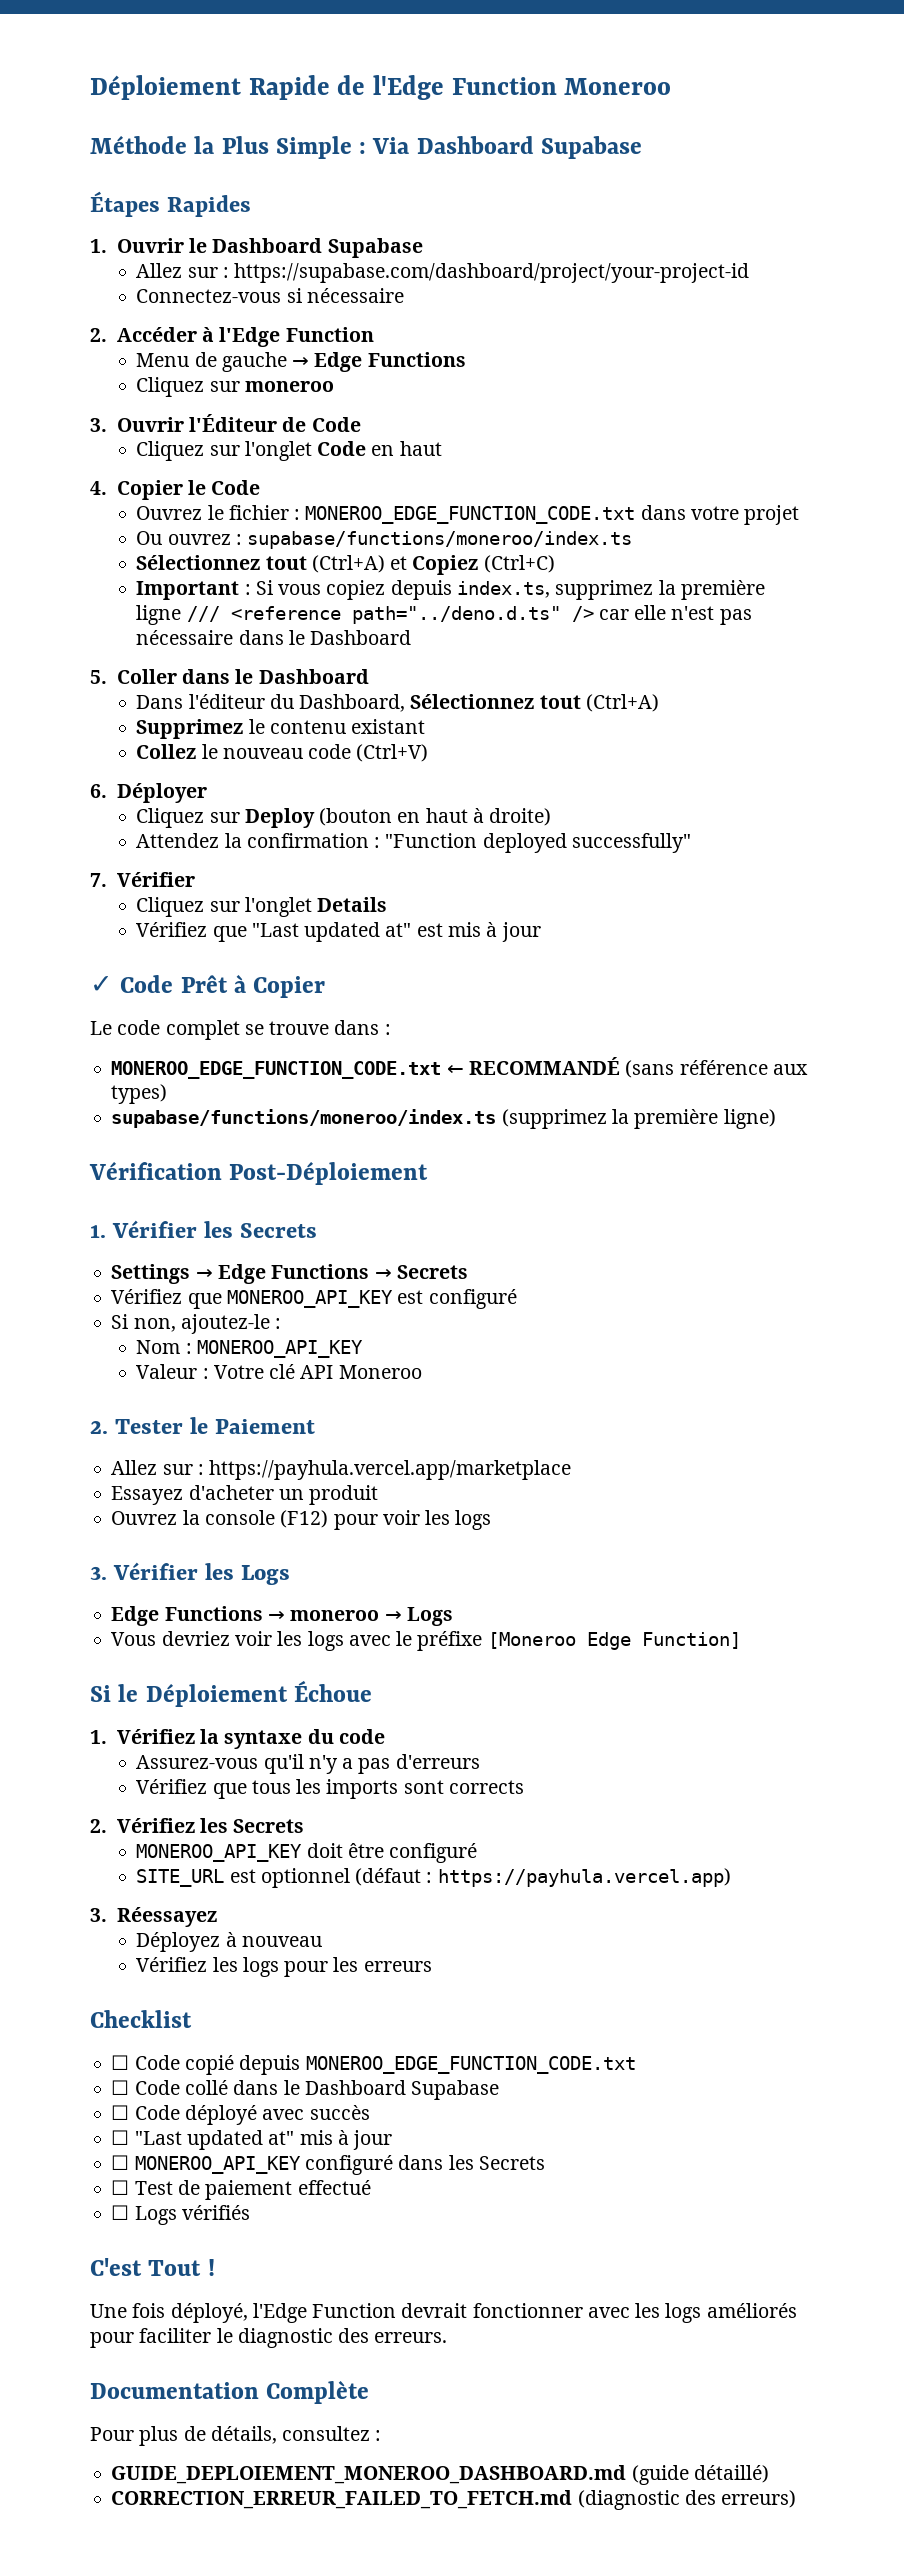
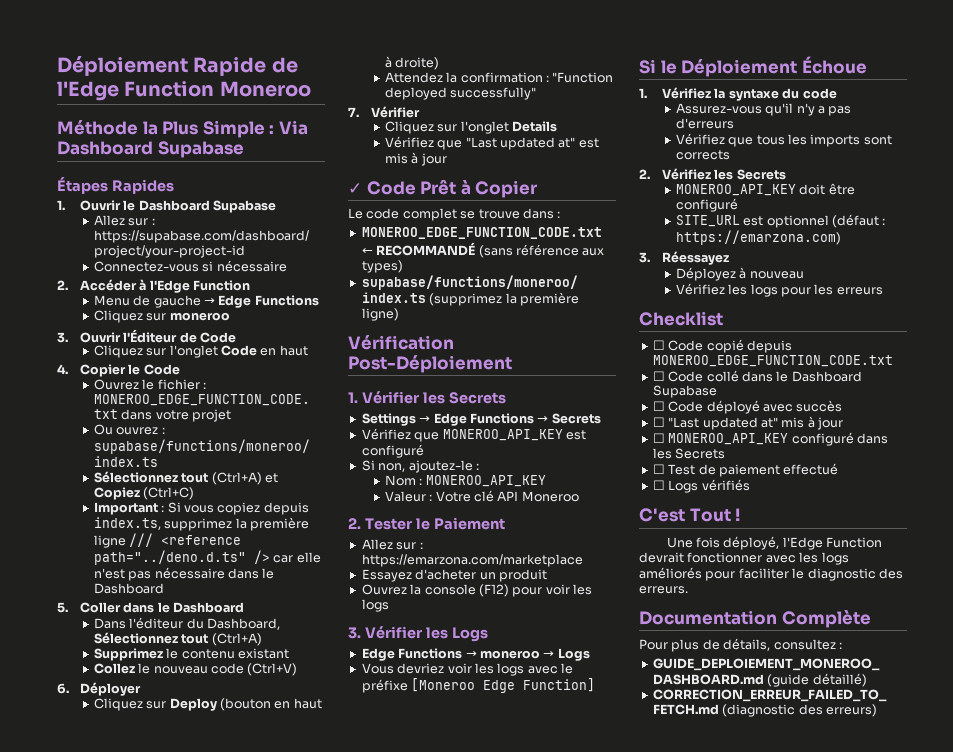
- Allez sur : https://payhula.vercel.app/marketplace
+ Allez sur : https://emarzona.com/marketplace
- SITE_URL est optionnel (défaut : https://payhula.vercel.app)
+ SITE_URL est optionnel (défaut : https://emarzona.com)

